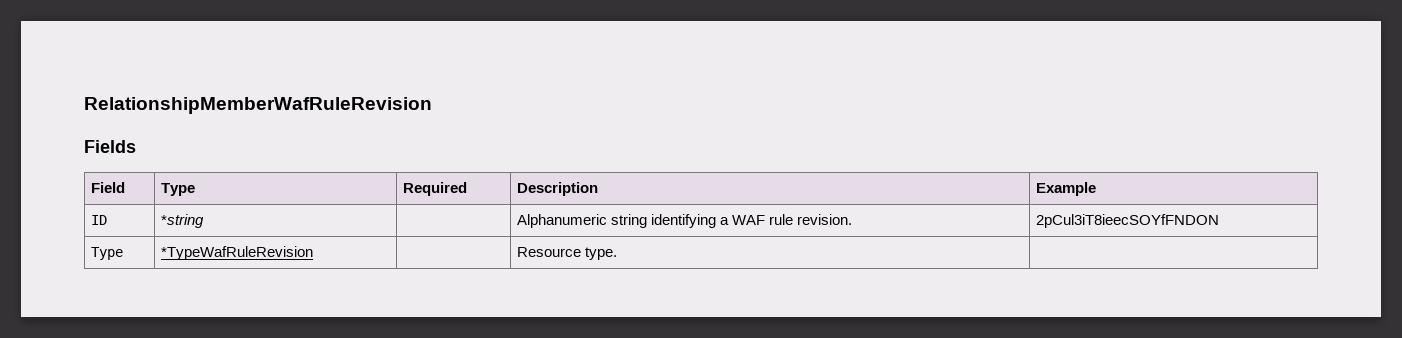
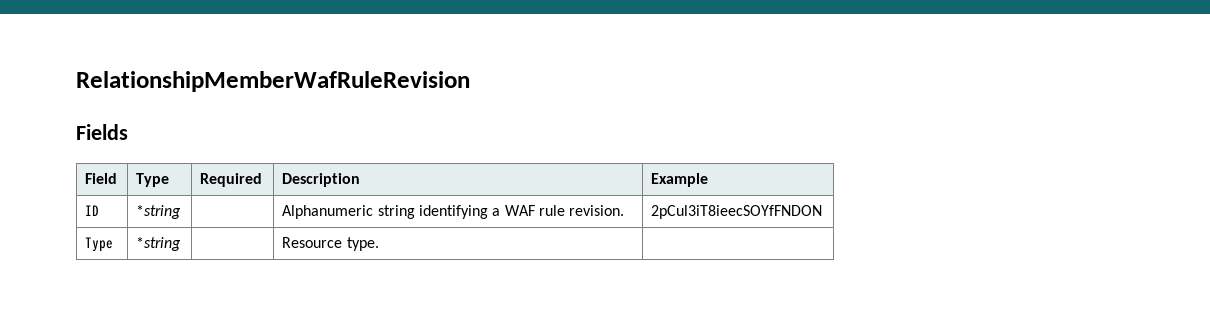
- Type | *TypeWafRuleRevision | | Resource type. |
+ Type | *string | | Resource type. |

